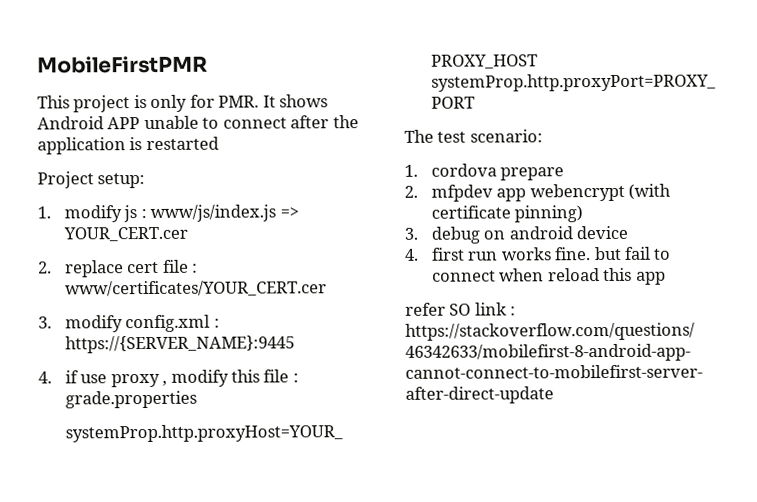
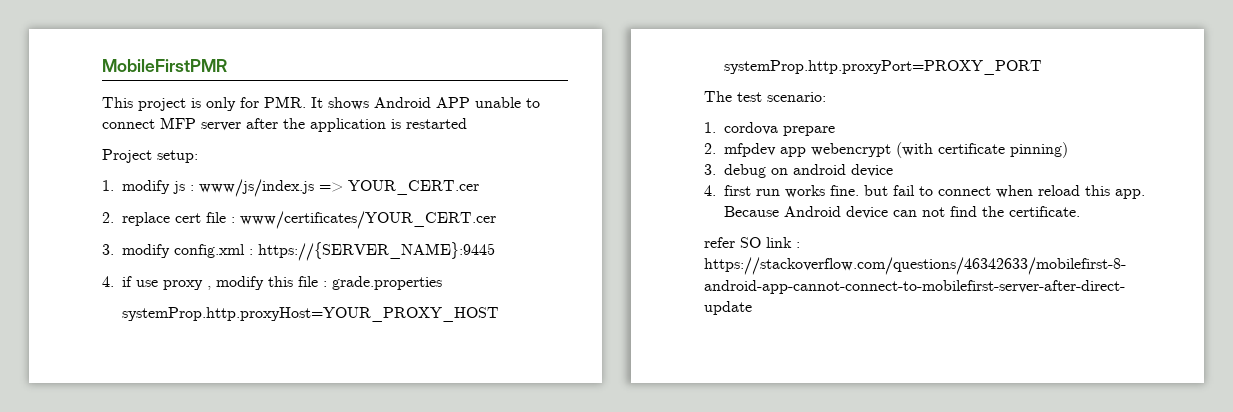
- This project is only for PMR. It shows Android APP unable to connect after the application is restarted
+ This project is only for PMR. It shows Android APP unable to connect MFP server after the application is restarted
- 4. first run works fine. but fail to connect when reload this app
+ 4. first run works fine. but fail to connect when reload this app. Because Android device can not find the certificate.

